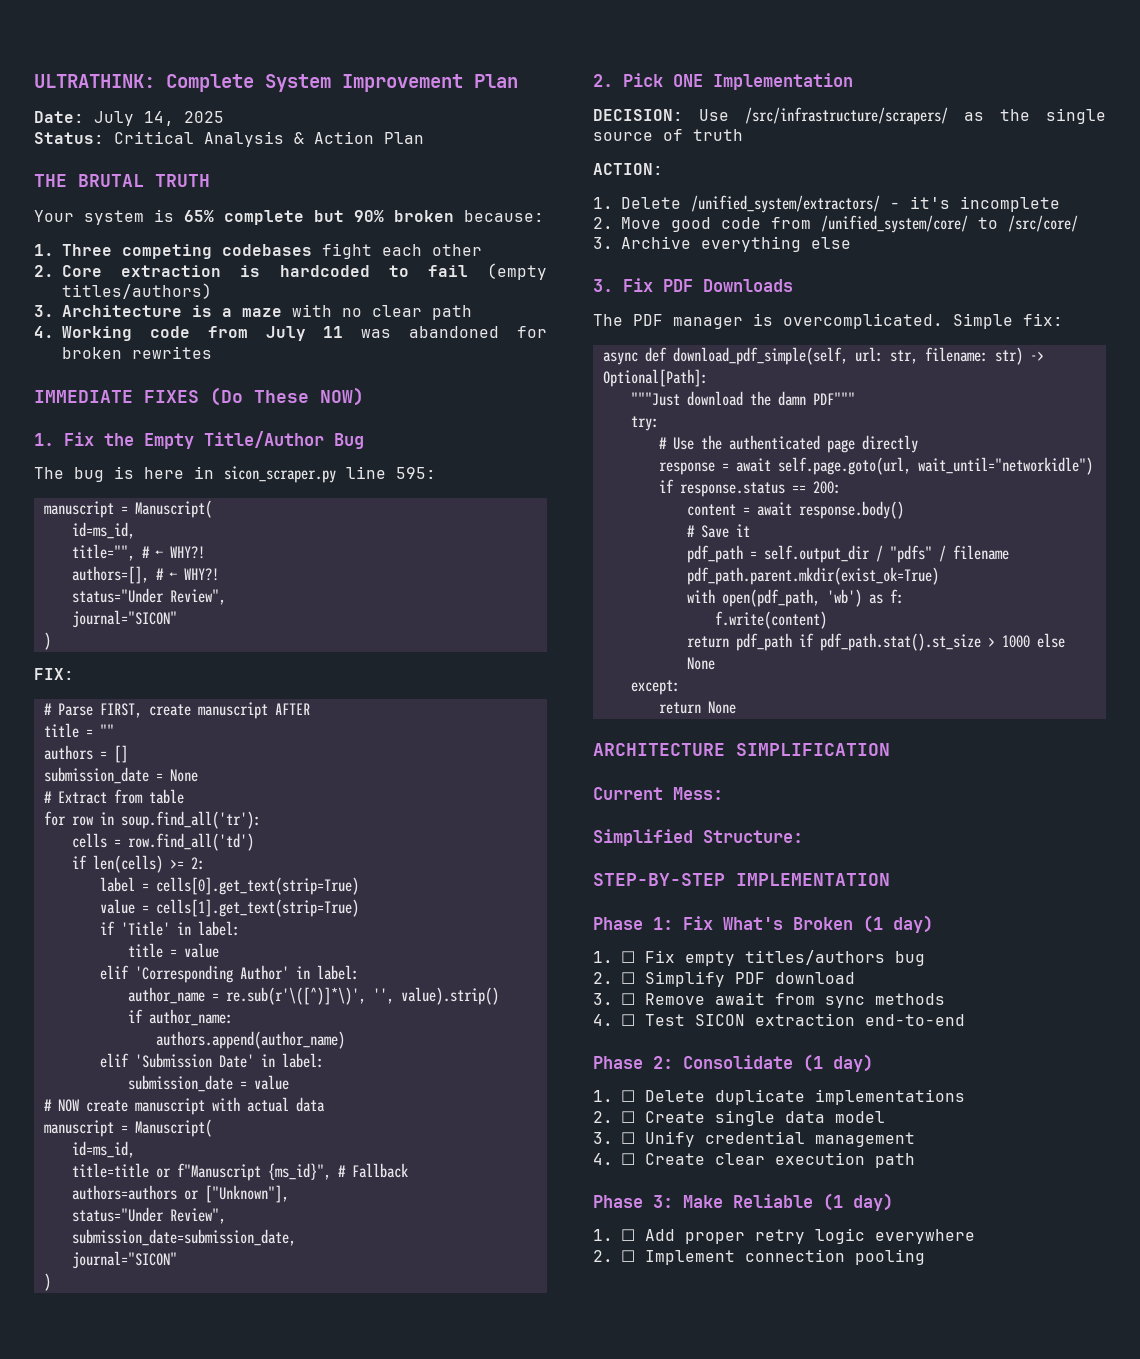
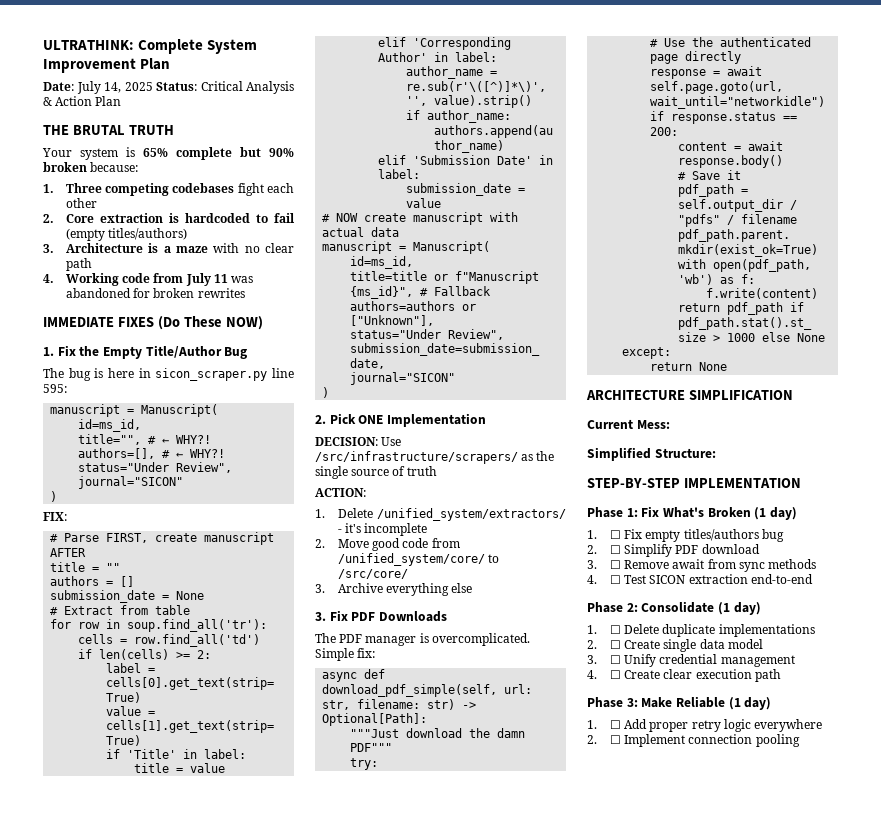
- Date: July 14, 2025
- Status: Critical Analysis & Action Plan
+ Date: July 14, 2025 Status: Critical Analysis & Action Plan

